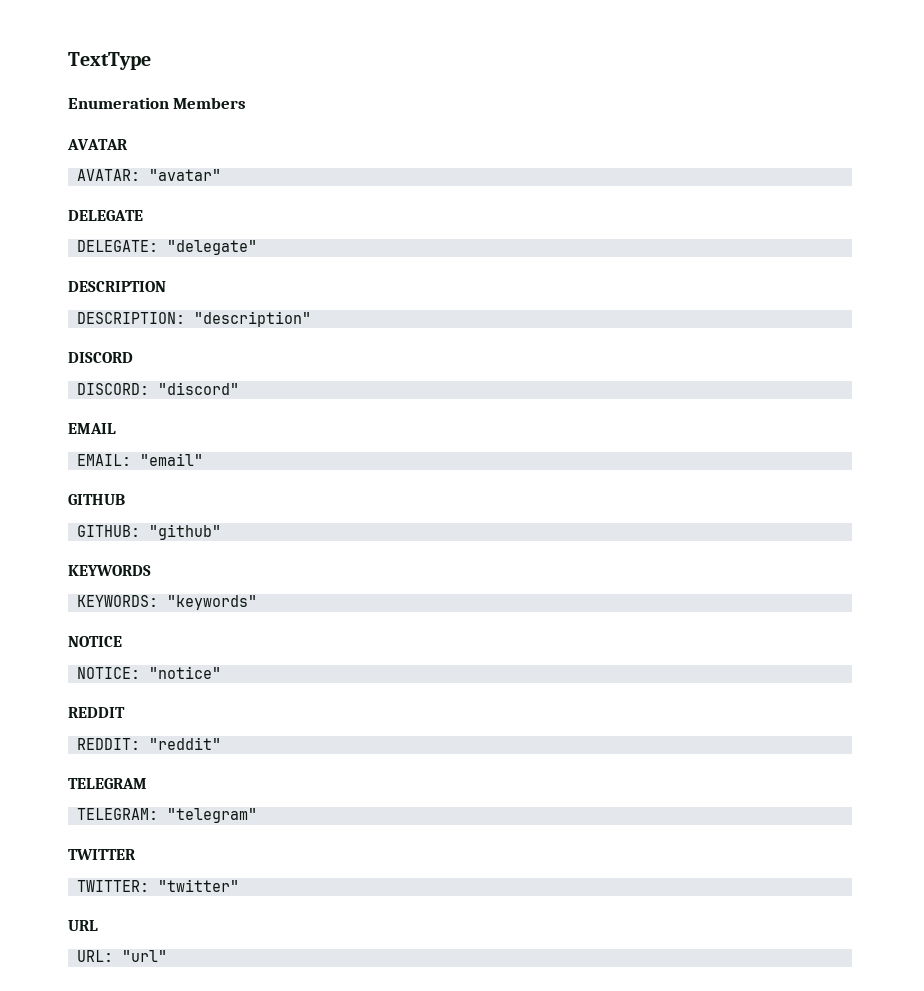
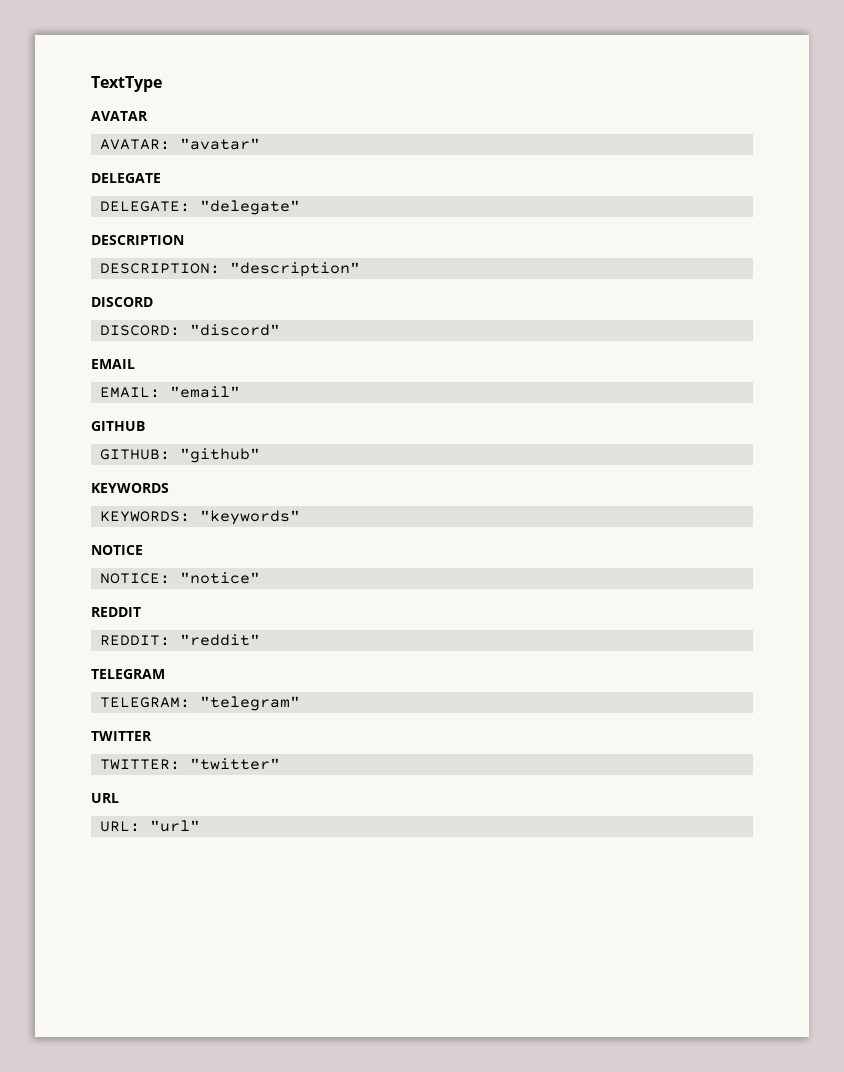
- Enumeration Members

